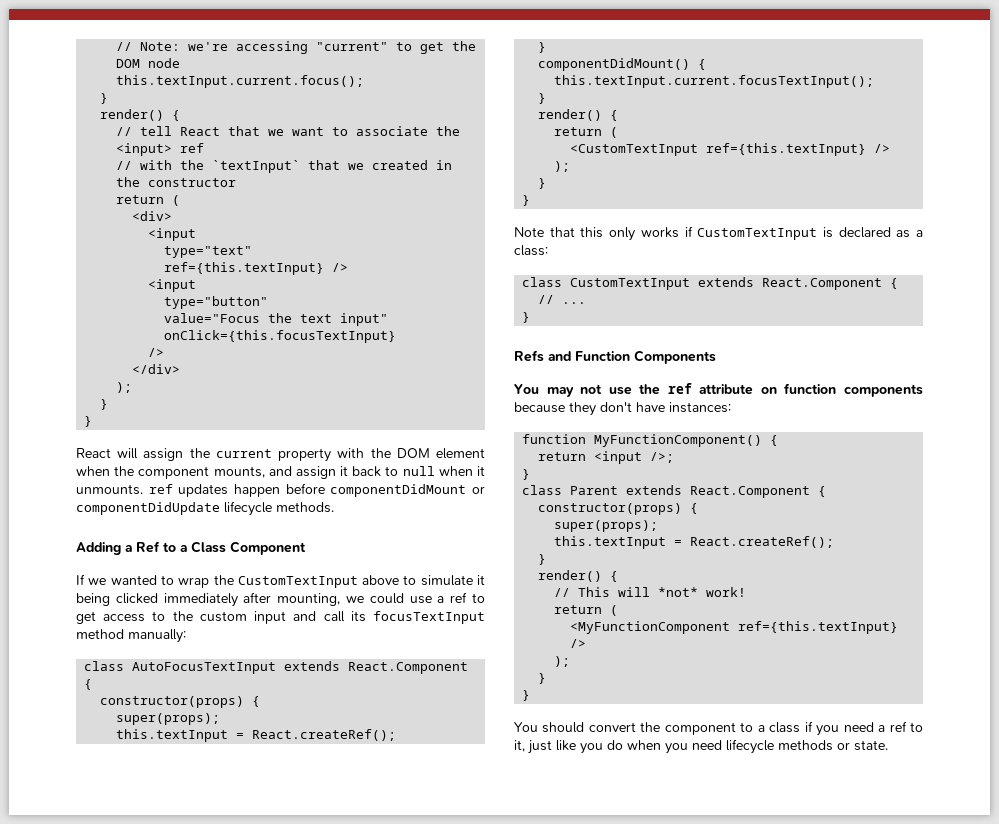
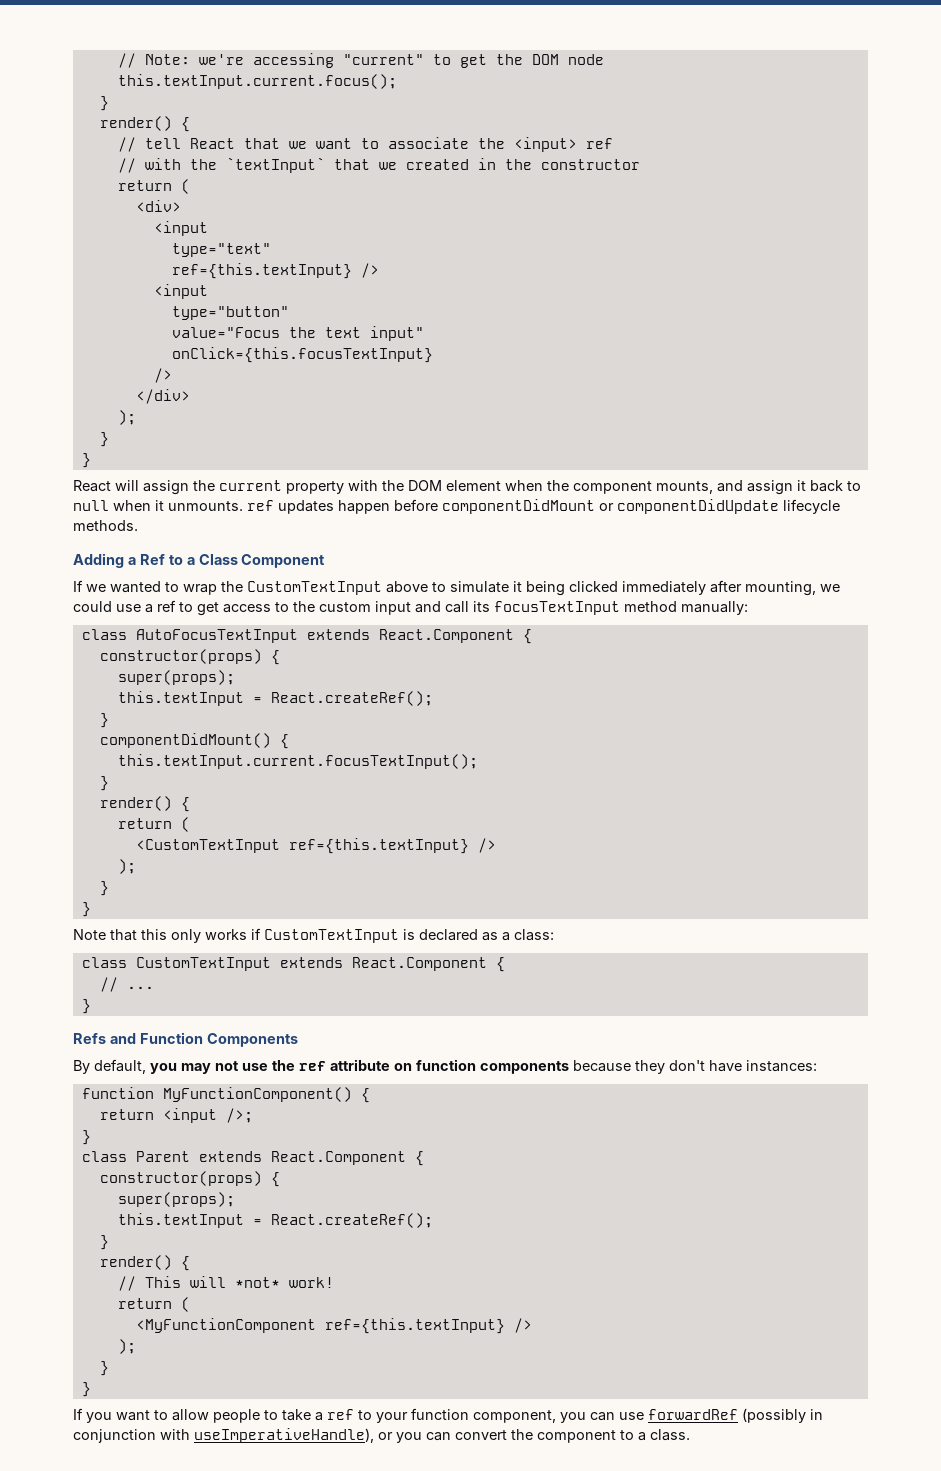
- You may not use the ref attribute on function components because they don't have instances:
+ By default, you may not use the ref attribute on function components because they don't have instances:
- You should convert the component to a class if you need a ref to it, just like you do when you need lifecycle methods or state.
+ If you want to allow people to take a ref to your function component, you can use forwardRef (possibly in conjunction with useImperativeHandle), or you can convert the component to a class.

